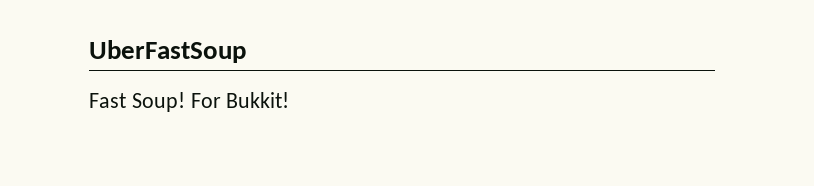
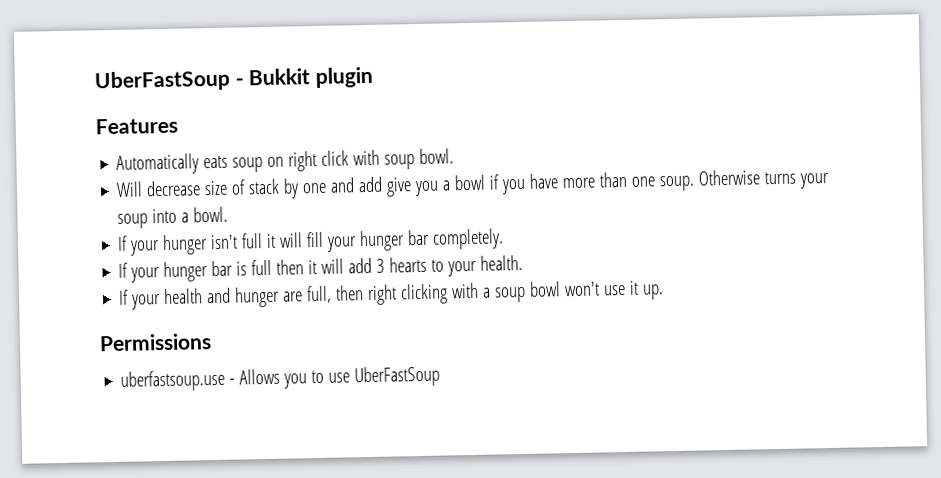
- UberFastSoup
- Fast Soup! For Bukkit!
+ UberFastSoup - Bukkit plugin
+ Features
+ Automatically eats soup on right click with soup bowl.
+ Will decrease size of stack by one and add give you a bowl if you have more than one soup. Otherwise turns your soup into a bowl.
+ If your hunger isn't full it will fill your hunger bar completely.
+ If your hunger bar is full then it will add 3 hearts to your health.
+ If your health and hunger are full, then right clicking with a soup bowl won't use it up.
+ Permissions
+ uberfastsoup.use - Allows you to use UberFastSoup

